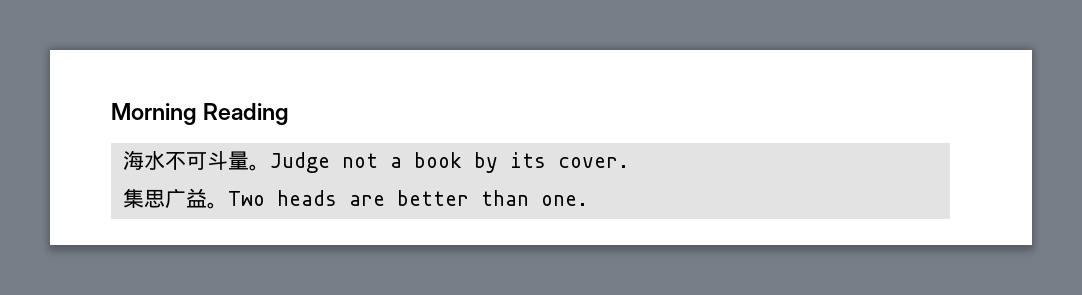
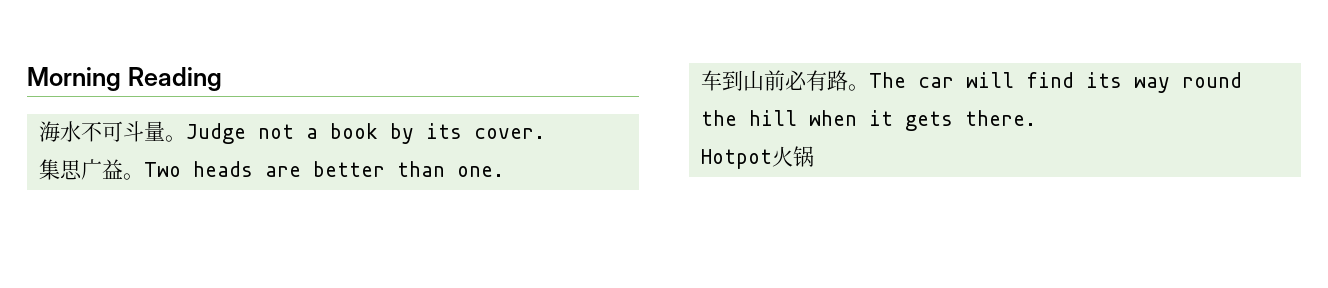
+ 车到山前必有路。The car will find its way round the hill when it gets there.
+ Hotpot火锅

